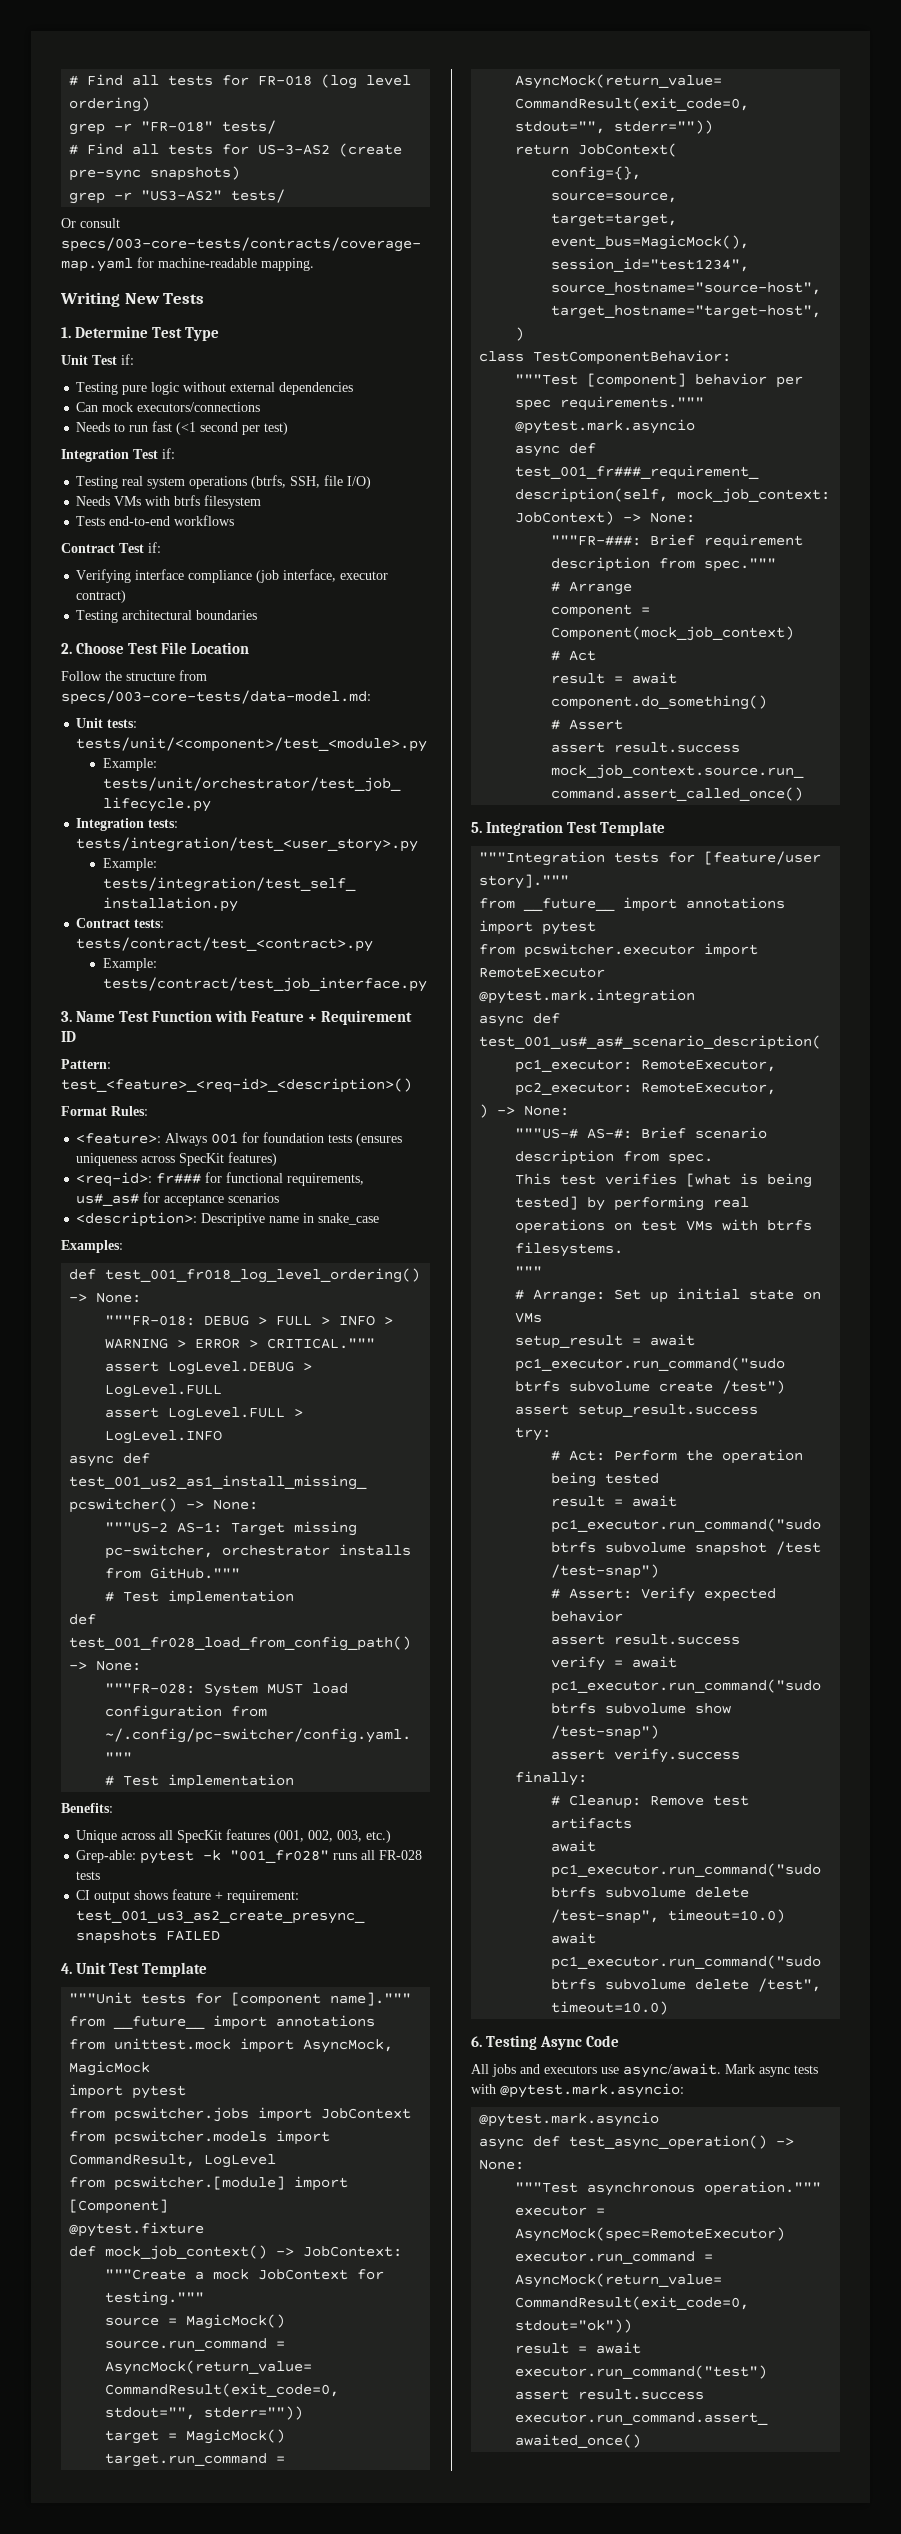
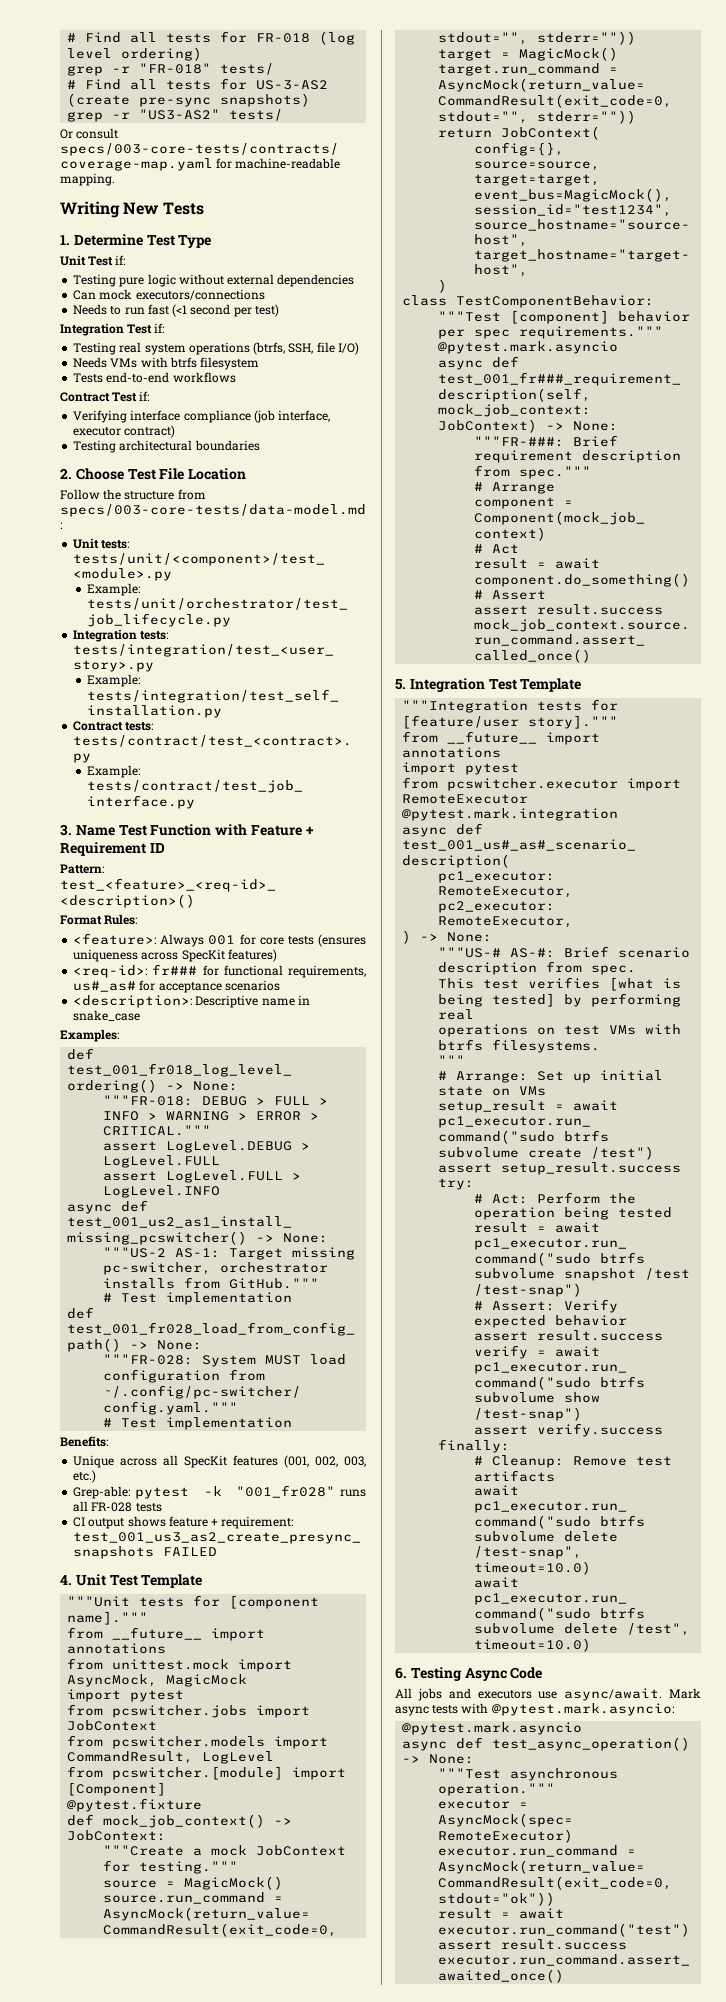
- <feature>: Always 001 for foundation tests (ensures uniqueness across SpecKit features)
+ <feature>: Always 001 for core tests (ensures uniqueness across SpecKit features)

